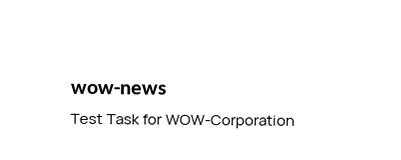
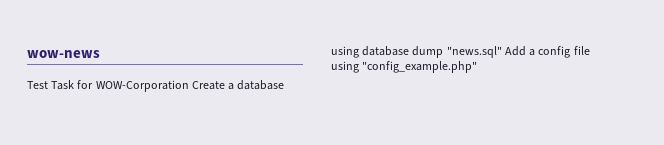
- Test Task for WOW-Corporation
+ Test Task for WOW-Corporation Create a database using database dump "news.sql" Add a config file using "config_example.php"

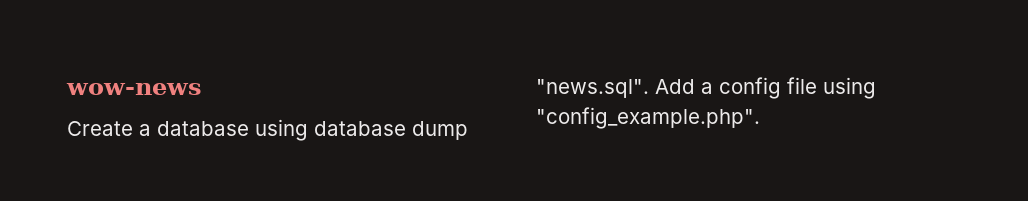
- Test Task for WOW-Corporation Create a database using database dump "news.sql" Add a config file using "config_example.php"
+ Create a database using database dump "news.sql". Add a config file using "config_example.php".

